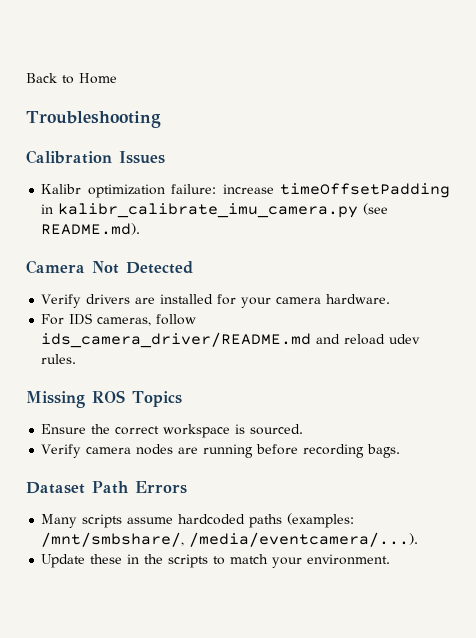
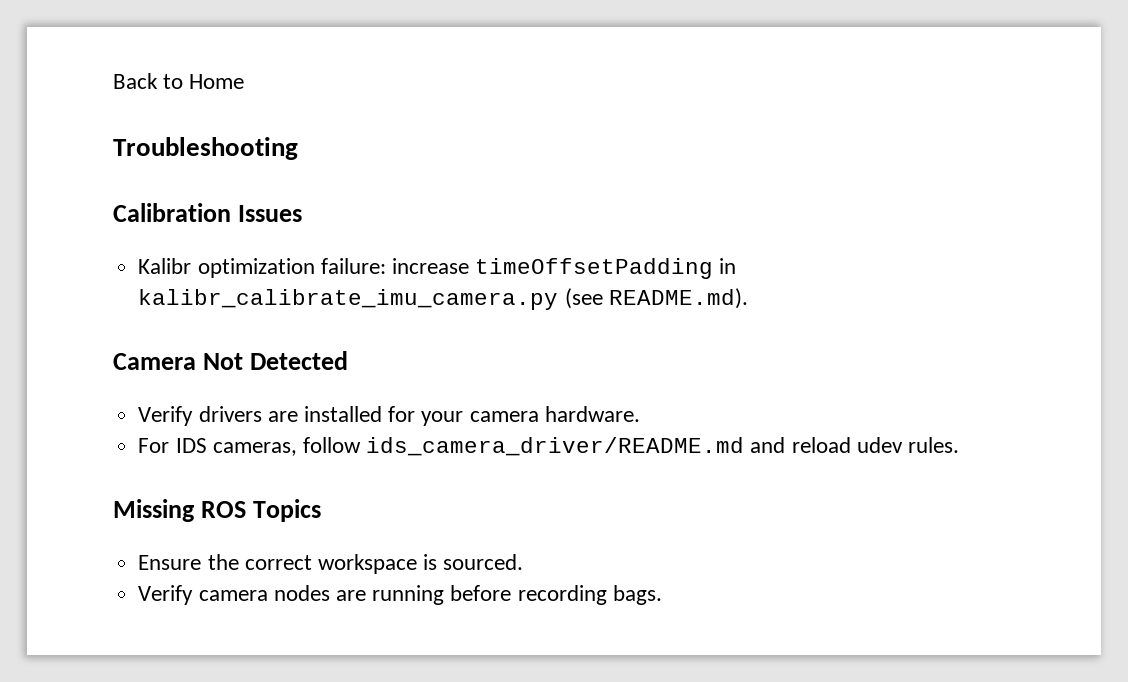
- Dataset Path Errors
- Many scripts assume hardcoded paths (examples: /mnt/smbshare/, /media/eventcamera/...).
- Update these in the scripts to match your environment.

